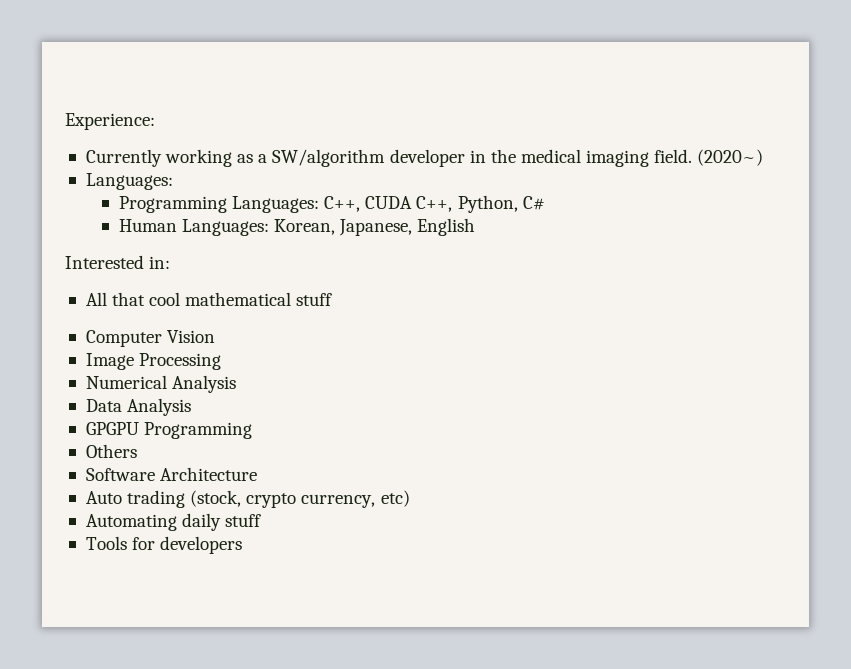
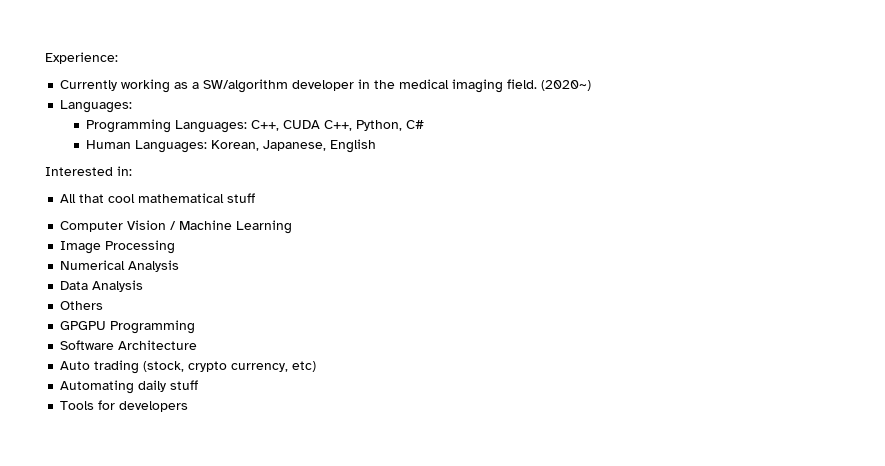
- Computer Vision
+ Computer Vision / Machine Learning
+ Others
- Others

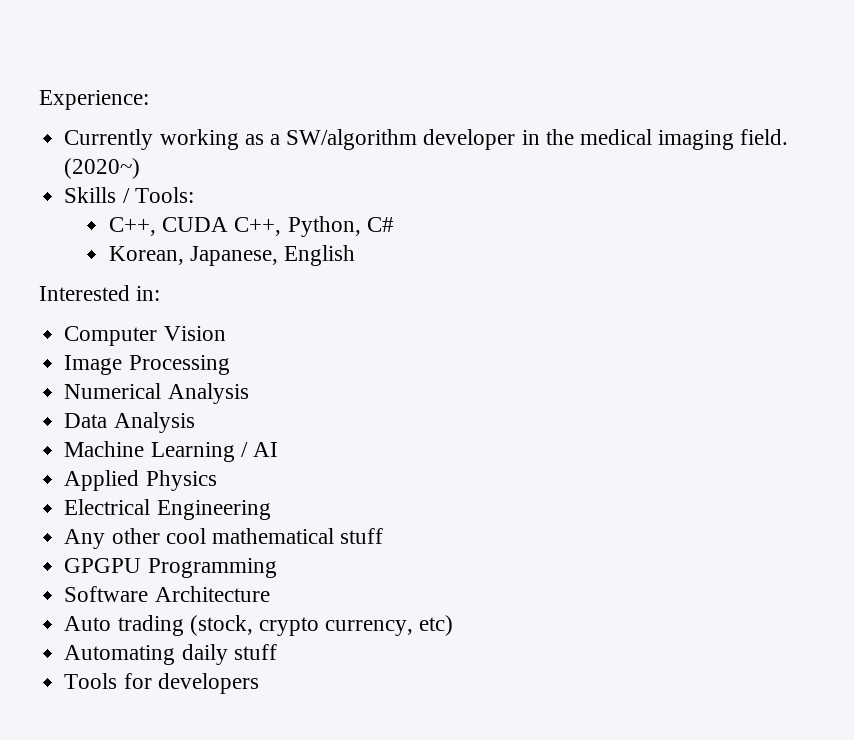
  (2020~)
- Languages:
- Programming Languages: C++, CUDA C++, Python, C#
+ Skills / Tools:
+ C++, CUDA C++, Python, C#
- Human Languages: Korean, Japanese, English
+ Korean, Japanese, English
- All that cool mathematical stuff
- Computer Vision / Machine Learning
+ Computer Vision
- Others
+ Machine Learning / AI
+ Applied Physics
+ Electrical Engineering
+ Any other cool mathematical stuff

